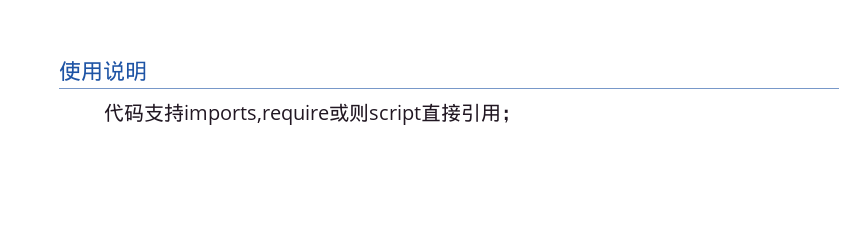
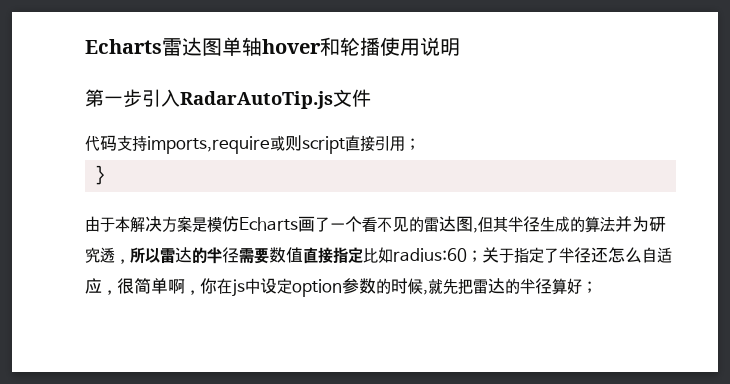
- 使用说明
+ Echarts雷达图单轴hover和轮播使用说明
+ 第一步引入RadarAutoTip.js文件
+ }
+ 由于本解决方案是模仿Echarts画了一个看不见的雷达图,但其半径生成的算法并为研究透，所以雷达的半径需要数值直接指定比如radius:60；关于指定了半径还怎么自适应，很简单啊，你在js中设定option参数的时候,就先把雷达的半径算好；

